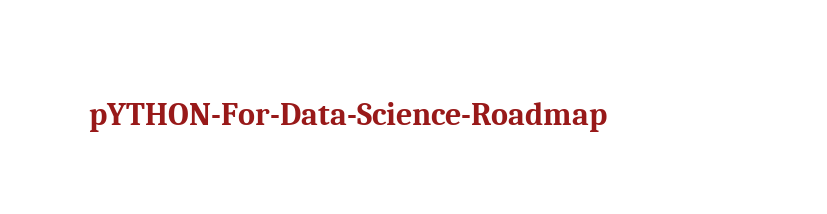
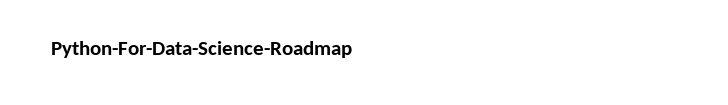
- pYTHON-For-Data-Science-Roadmap
+ Python-For-Data-Science-Roadmap

